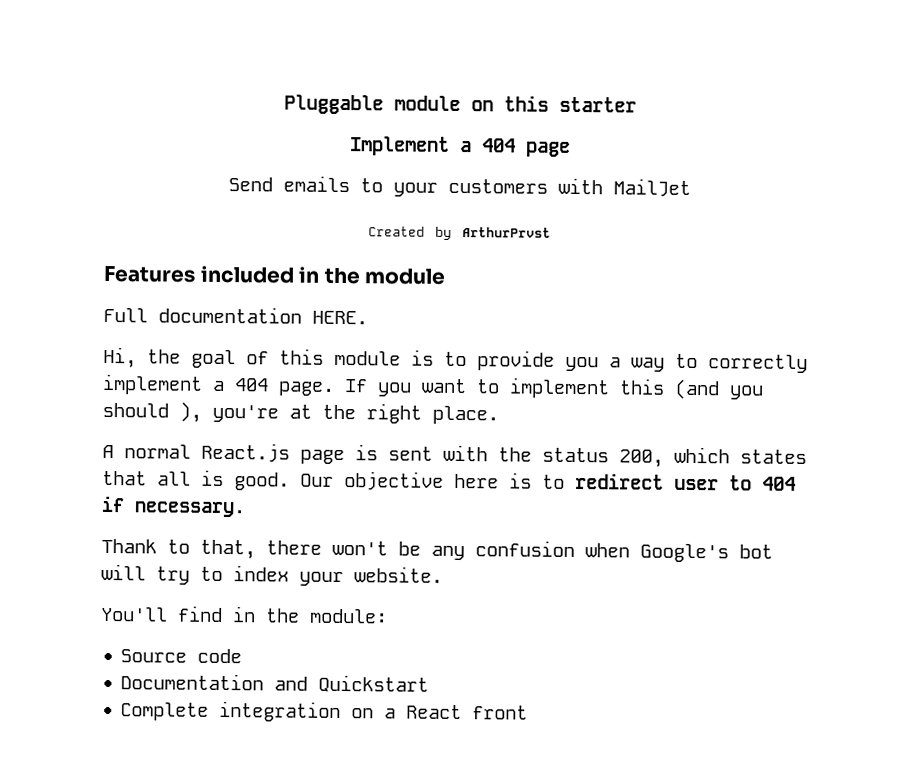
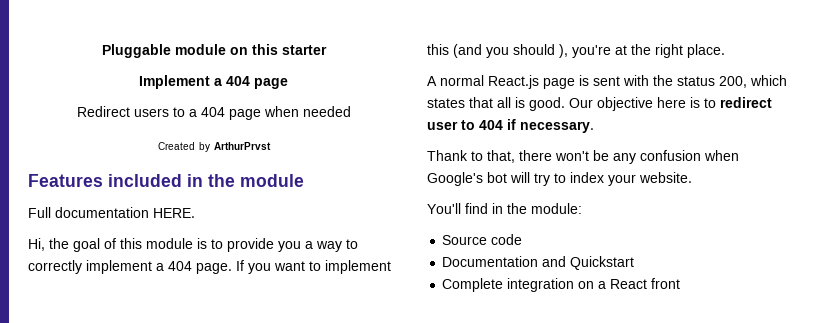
- Send emails to your customers with MailJet
+ Redirect users to a 404 page when needed

